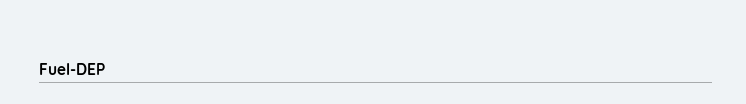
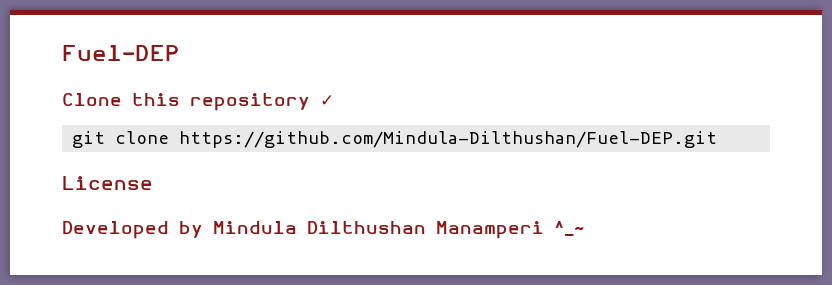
+ Clone this repository ✓
+ git clone https://github.com/Mindula-Dilthushan/Fuel-DEP.git
+ License
+ Developed by Mindula Dilthushan Manamperi ^_~

